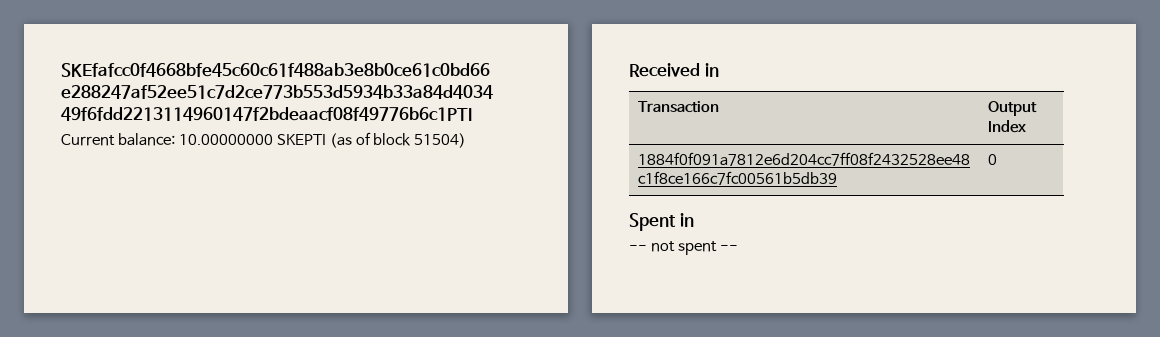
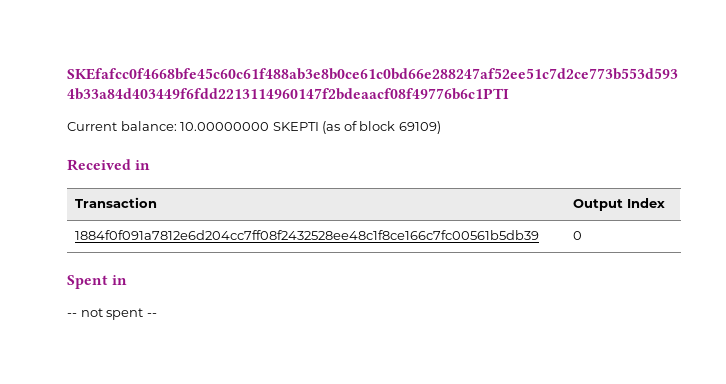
- Current balance: 10.00000000 SKEPTI (as of block 51504)
+ Current balance: 10.00000000 SKEPTI (as of block 69109)

